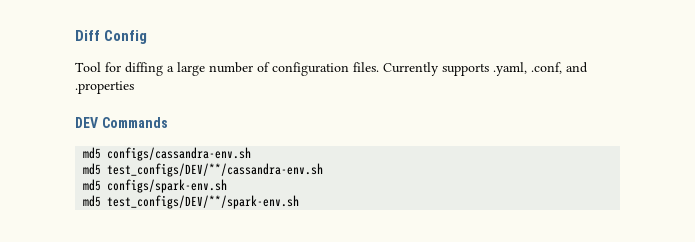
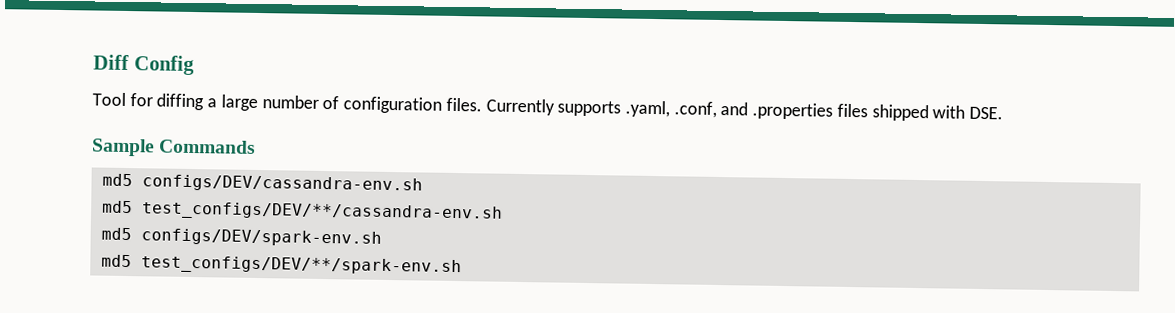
- Currently supports .yaml, .conf, and .properties
- DEV Commands
+ Currently supports .yaml, .conf, and .properties files shipped with DSE.
+ Sample Commands
- md5 configs/cassandra-env.sh
+ md5 configs/DEV/cassandra-env.sh
- md5 configs/spark-env.sh
+ md5 configs/DEV/spark-env.sh

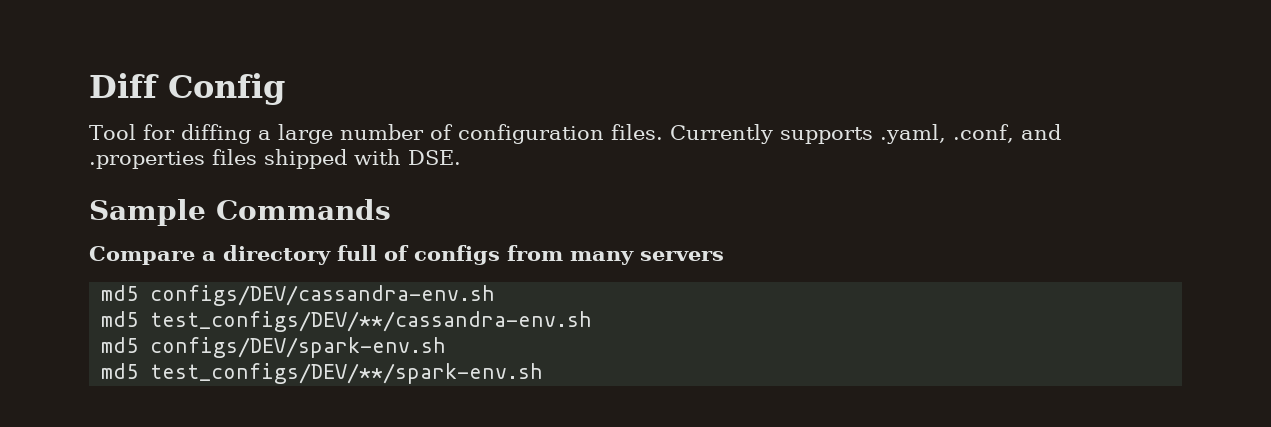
+ Compare a directory full of configs from many servers

